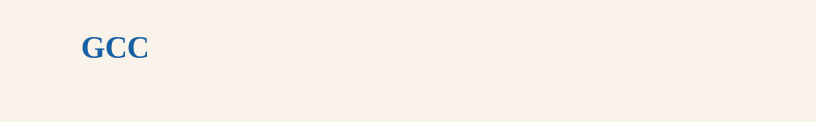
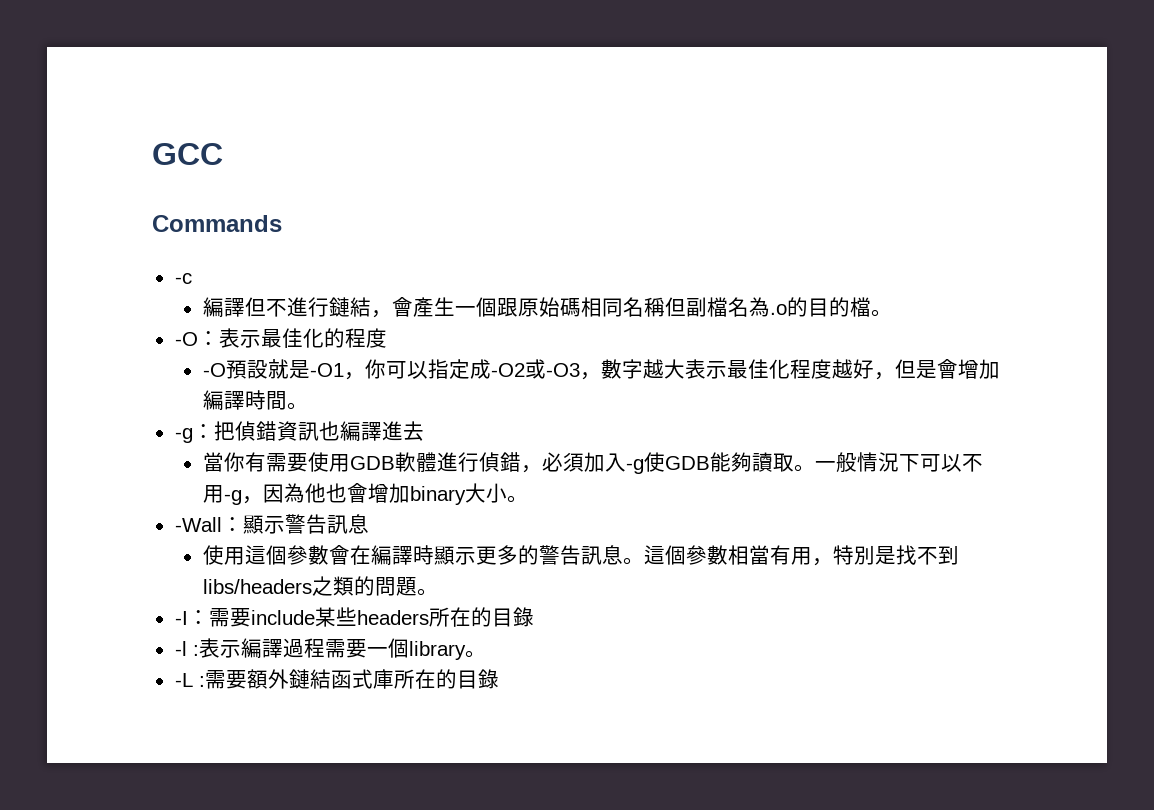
+ Commands
+ -c
+ 編譯但不進行鏈結，會產生一個跟原始碼相同名稱但副檔名為.o的目的檔。
+ -O：表示最佳化的程度
+ -O預設就是-O1，你可以指定成-O2或-O3，數字越大表示最佳化程度越好，但是會增加編譯時間。
+ -g：把偵錯資訊也編譯進去
+ 當你有需要使用GDB軟體進行偵錯，必須加入-g使GDB能夠讀取。一般情況下可以不用-g，因為他也會增加binary大小。
+ -Wall：顯示警告訊息
+ 使用這個參數會在編譯時顯示更多的警告訊息。這個參數相當有用，特別是找不到libs/headers之類的問題。
+ -I：需要include某些headers所在的目錄
+ -l :表示編譯過程需要一個library。
+ -L :需要額外鏈結函式庫所在的目錄

